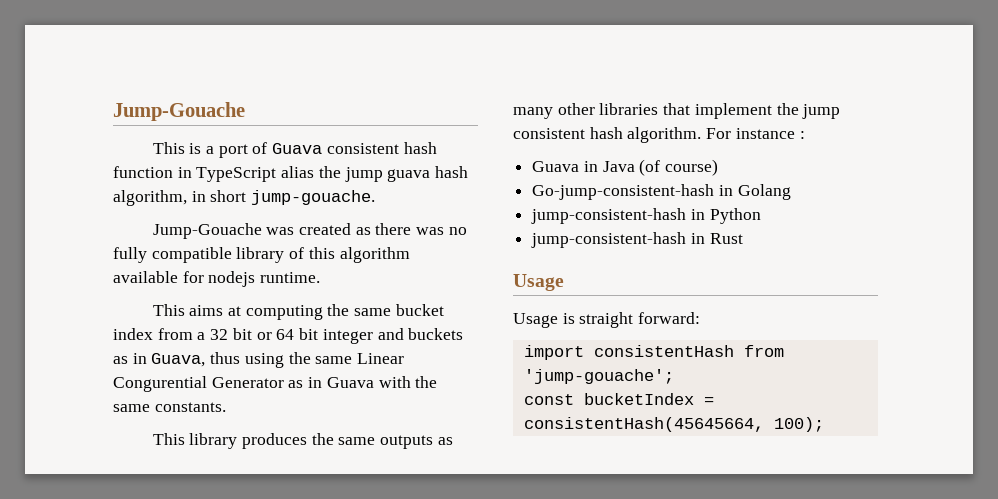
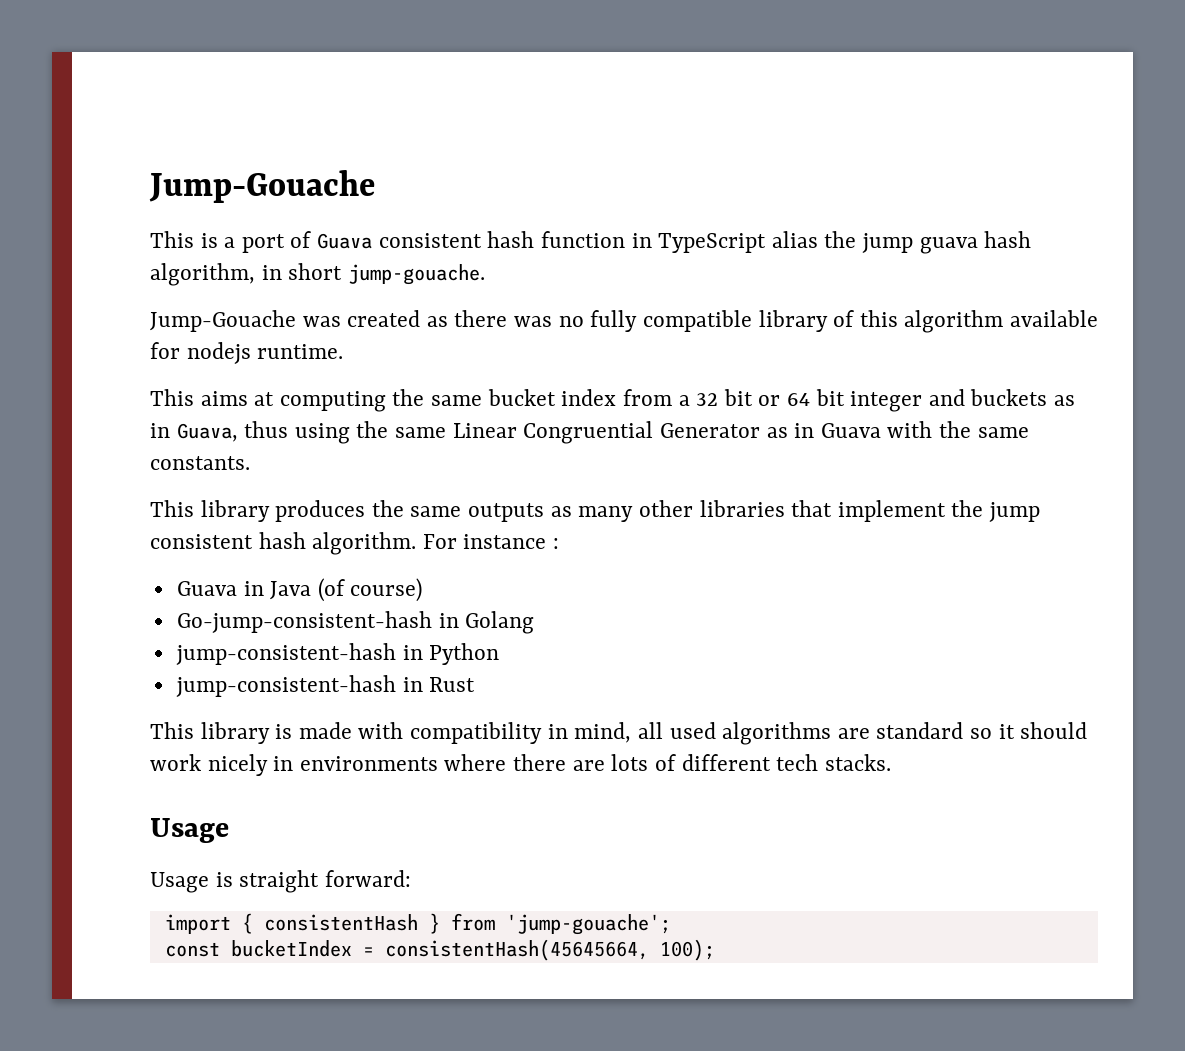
- This aims at computing the same bucket index from a 32 bit or 64 bit integer and buckets as in Guava, thus using the same Linear Congurential Generator as in Guava with the same constants.
+ This aims at computing the same bucket index from a 32 bit or 64 bit integer and buckets as in Guava, thus using the same Linear Congruential Generator as in Guava with the same constants.
+ This library is made with compatibility in mind, all used algorithms are standard so it should work nicely in environments where there are lots of different tech stacks.
- import consistentHash from 'jump-gouache';
+ import { consistentHash } from 'jump-gouache';

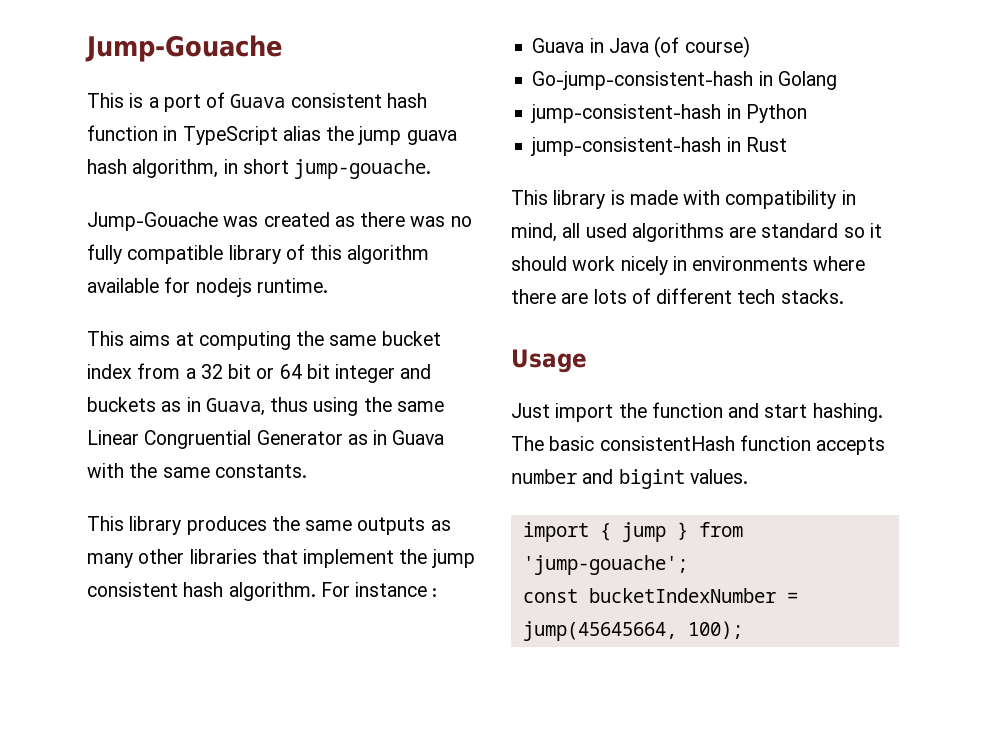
- Usage is straight forward:
+ Just import the function and start hashing. The basic consistentHash function accepts number and bigint values.
- import { consistentHash } from 'jump-gouache';
+ import { jump } from 'jump-gouache';
- const bucketIndex = consistentHash(45645664, 100);
+ const bucketIndexNumber = jump(45645664, 100);

